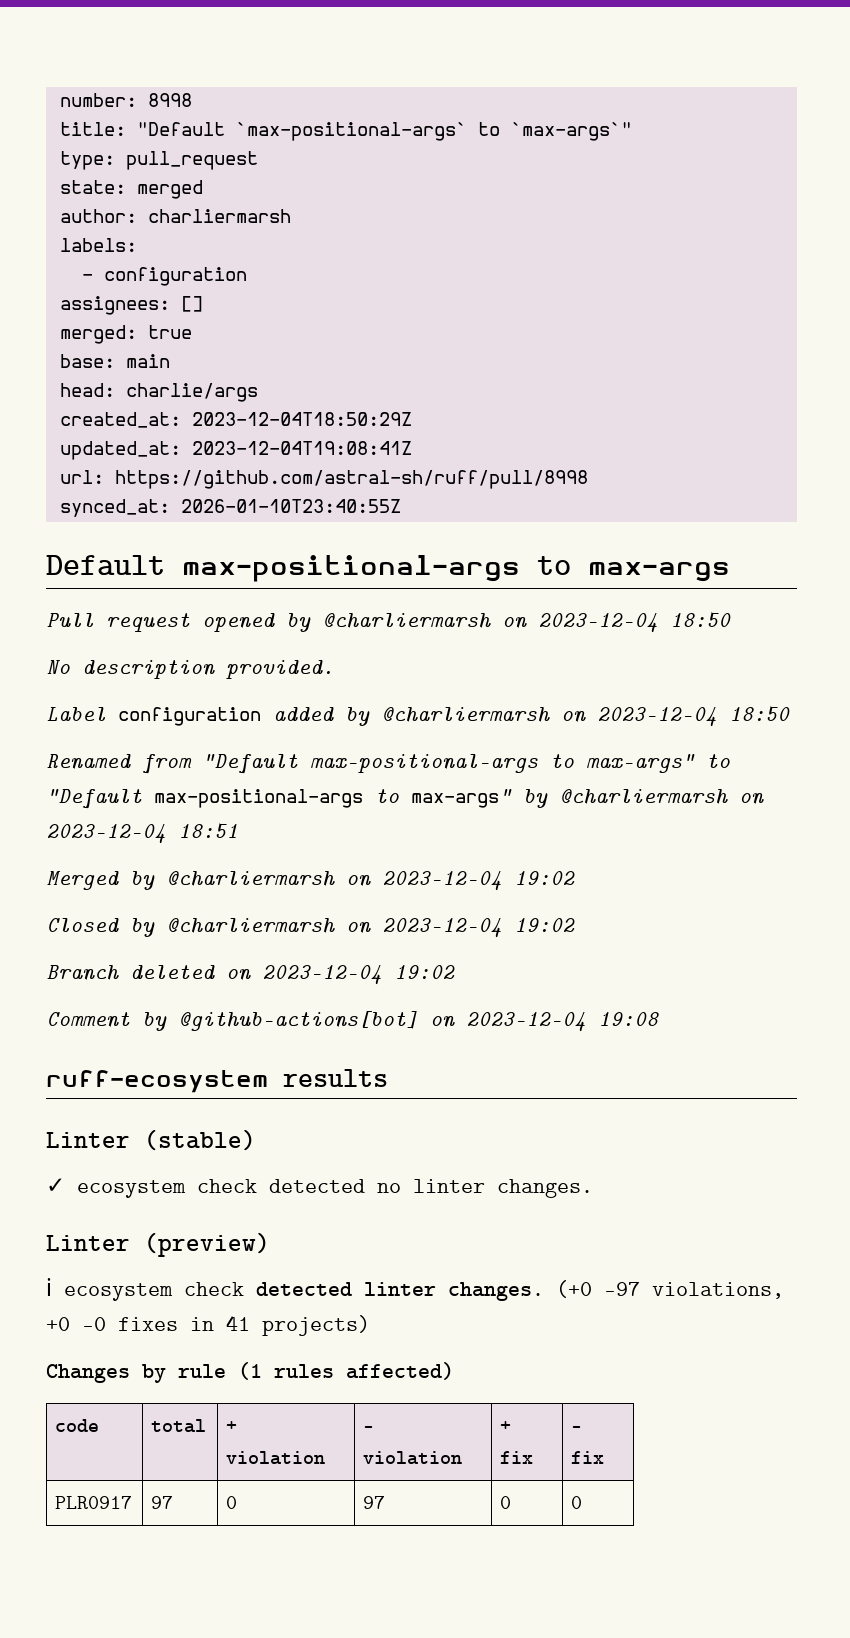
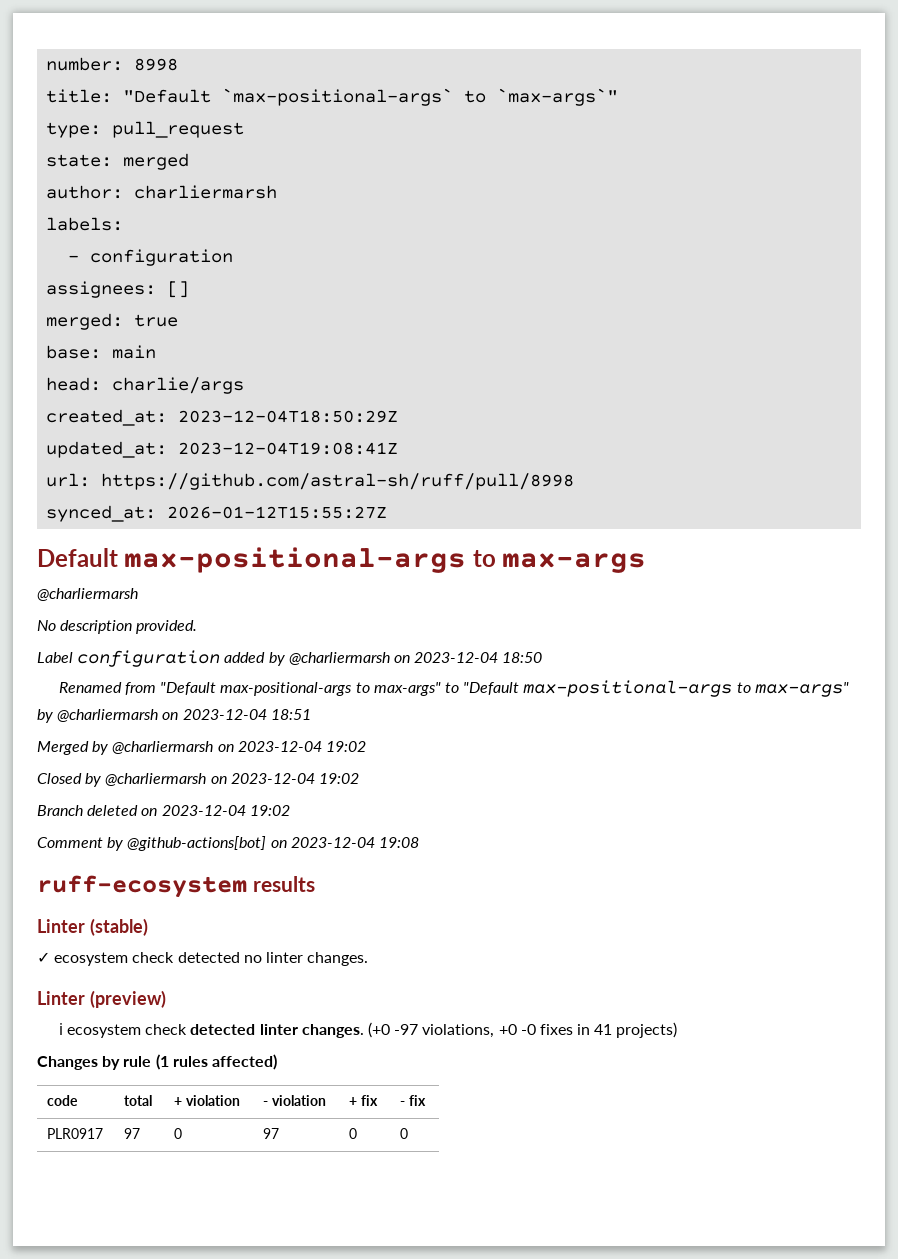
- synced_at: 2026-01-10T23:40:55Z
+ synced_at: 2026-01-12T15:55:27Z
  Default max-positional-args to max-args
- Pull request opened by @charliermarsh on 2023-12-04 18:50
+ @charliermarsh

